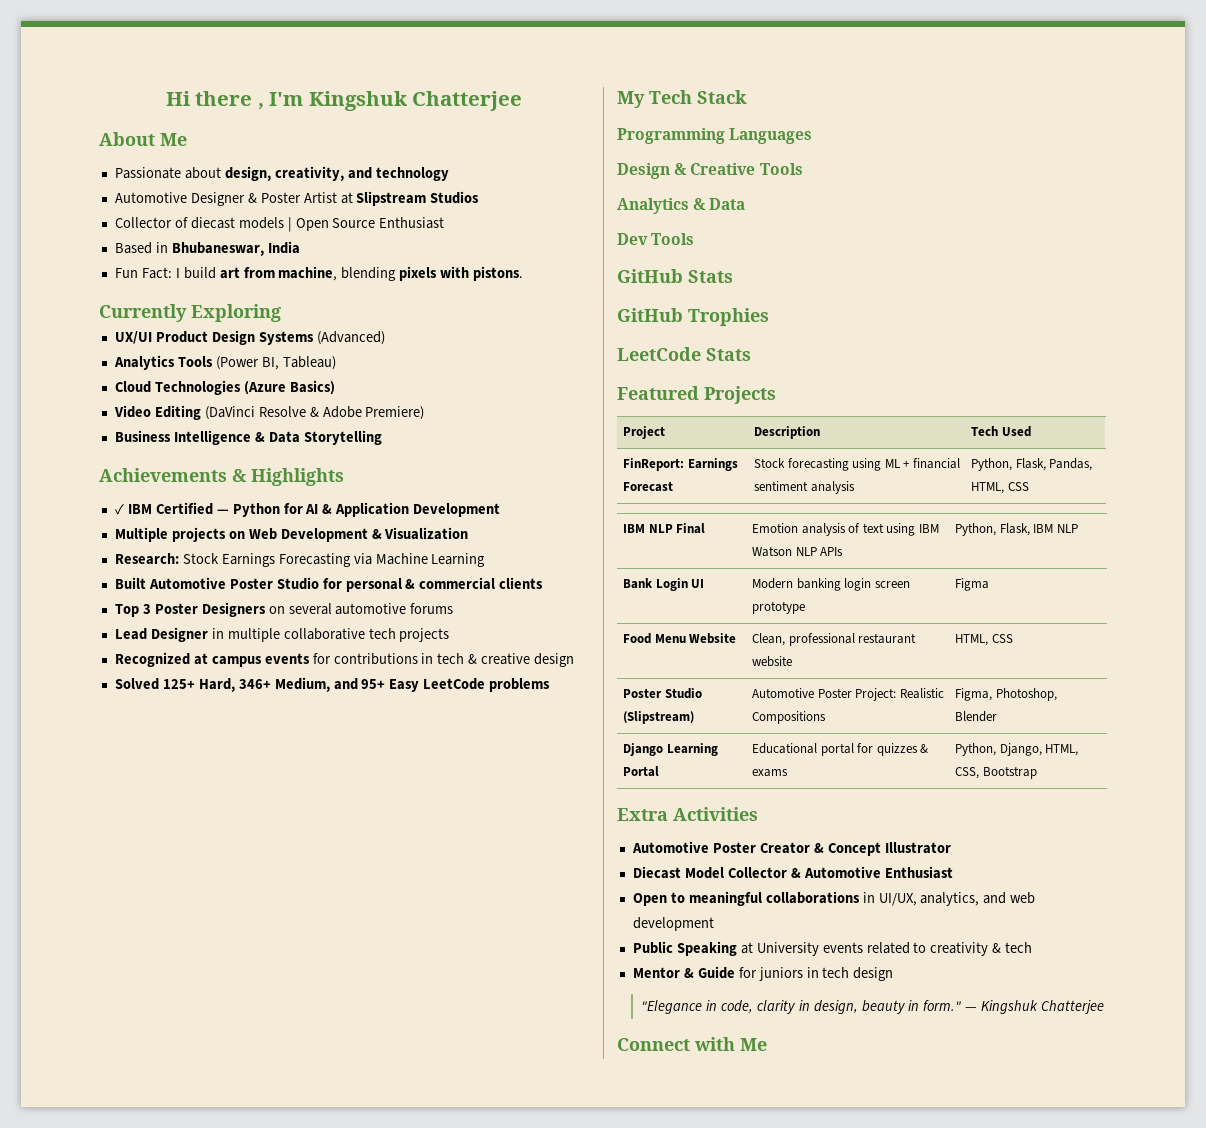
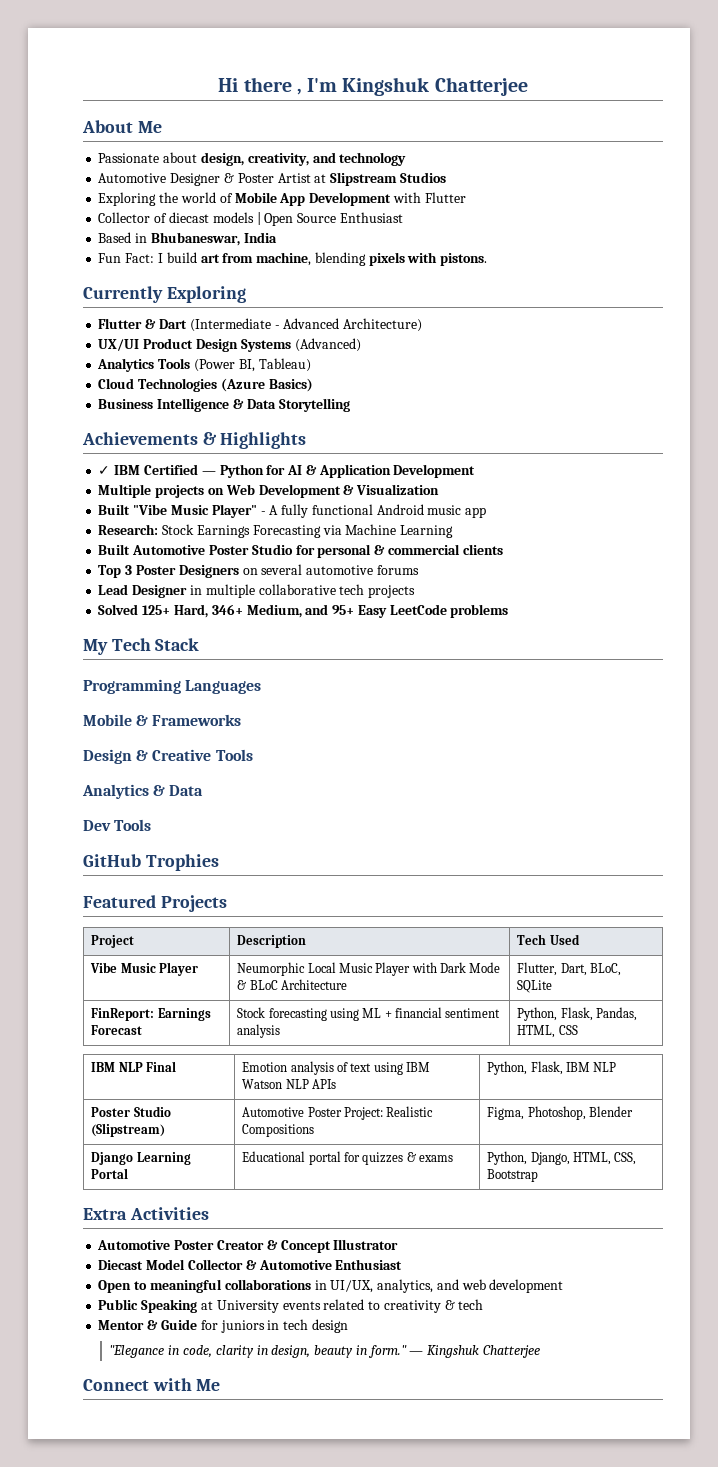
+ Exploring the world of Mobile App Development with Flutter
+ Flutter & Dart (Intermediate - Advanced Architecture)
- Video Editing (DaVinci Resolve & Adobe Premiere)
+ Built "Vibe Music Player" - A fully functional Android music app
- Recognized at campus events for contributions in tech & creative design
+ Mobile & Frameworks
- GitHub Stats
- LeetCode Stats
+ Vibe Music Player | Neumorphic Local Music Player with Dark Mode & BLoC Architecture | Flutter, Dart, BLoC, SQLite
- Bank Login UI | Modern banking login screen prototype | Figma
- Food Menu Website | Clean, professional restaurant website | HTML, CSS

